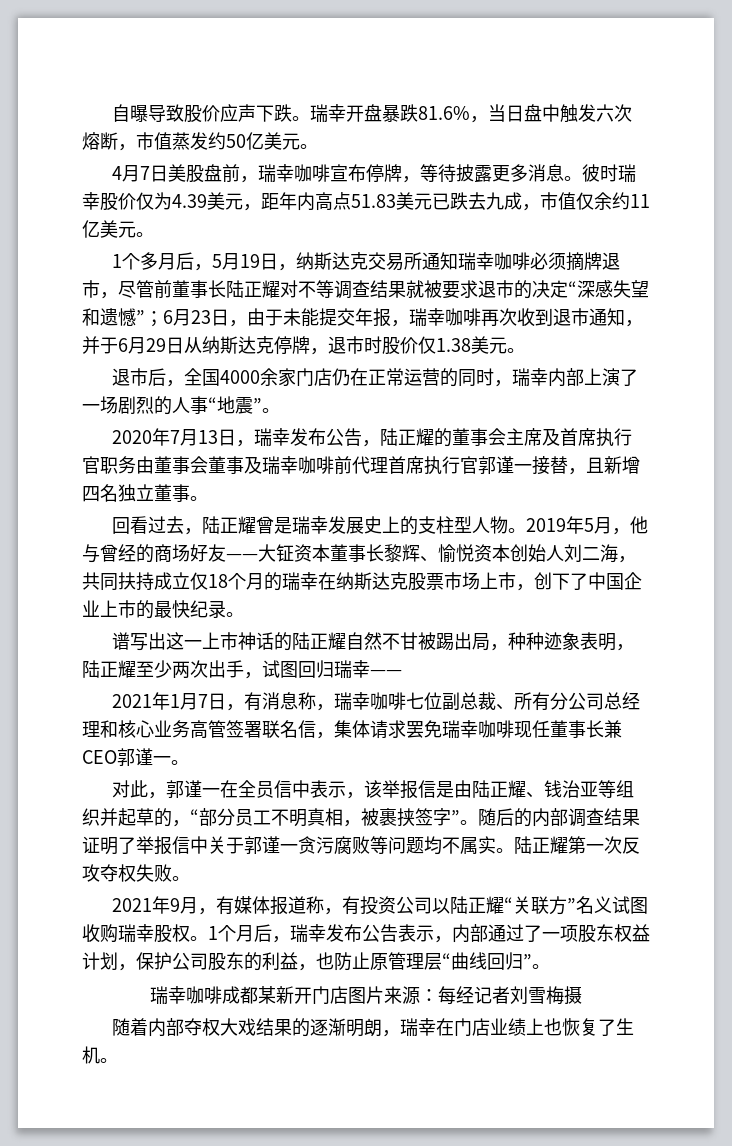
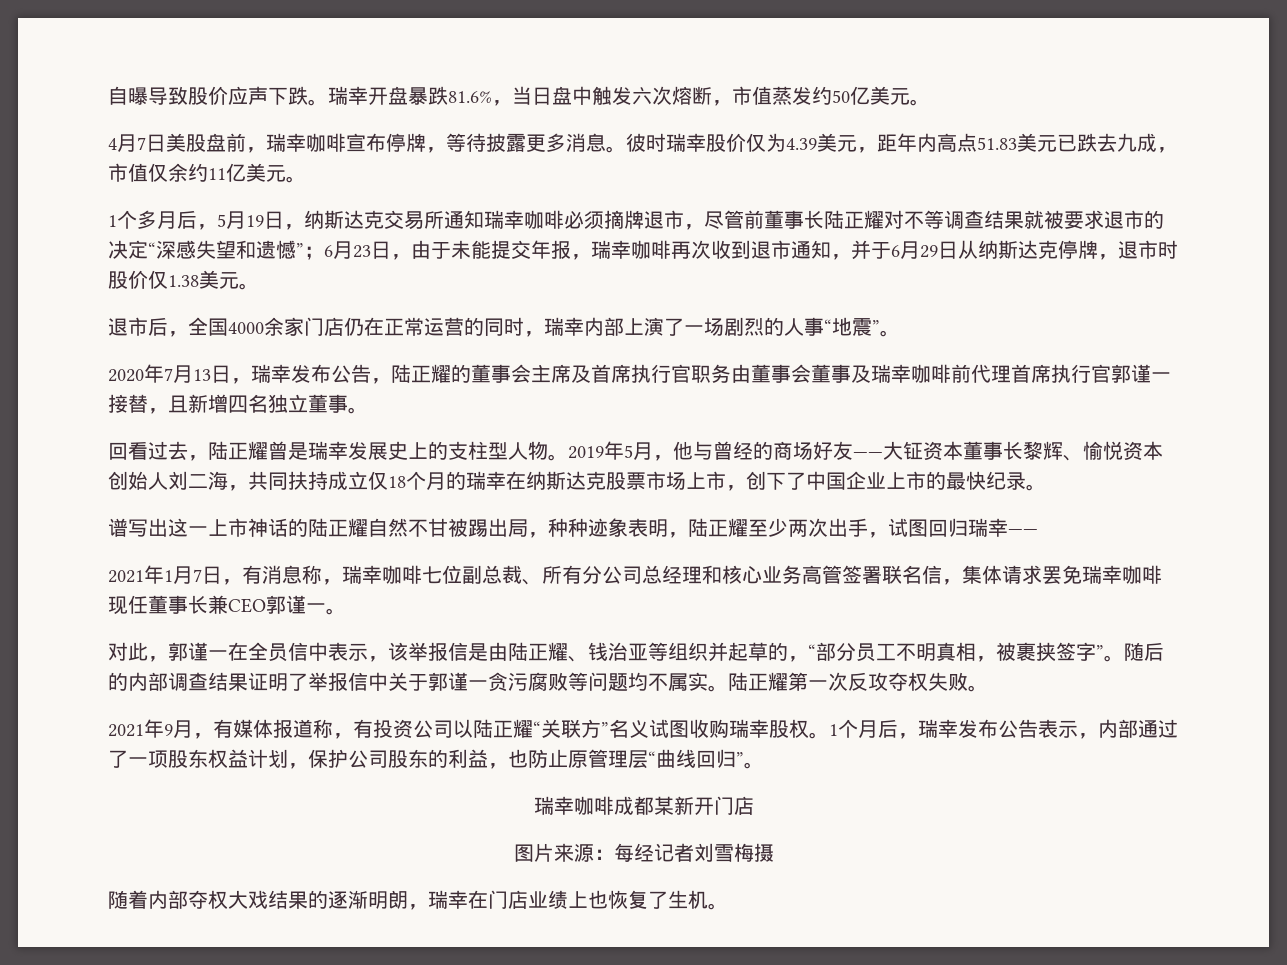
- 瑞幸咖啡成都某新开门店图片来源：每经记者刘雪梅摄
+ 瑞幸咖啡成都某新开门店
+ 图片来源：每经记者刘雪梅摄

